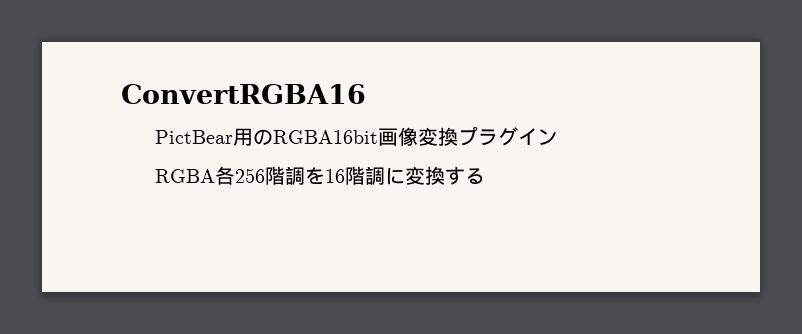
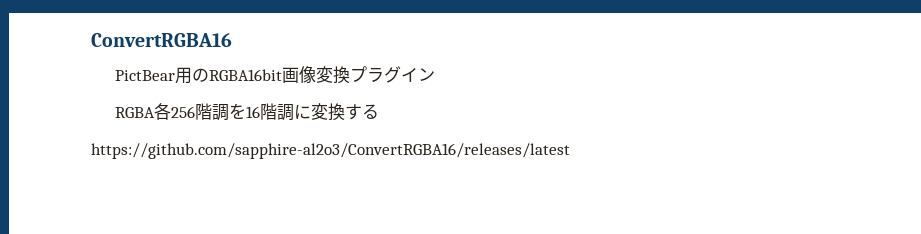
+ https://github.com/sapphire-al2o3/ConvertRGBA16/releases/latest

